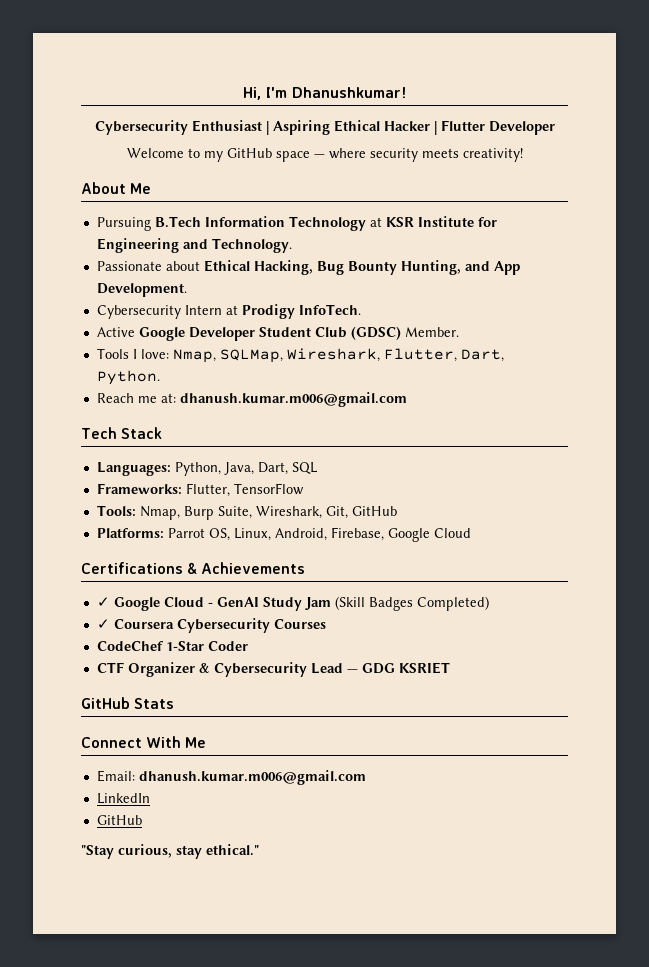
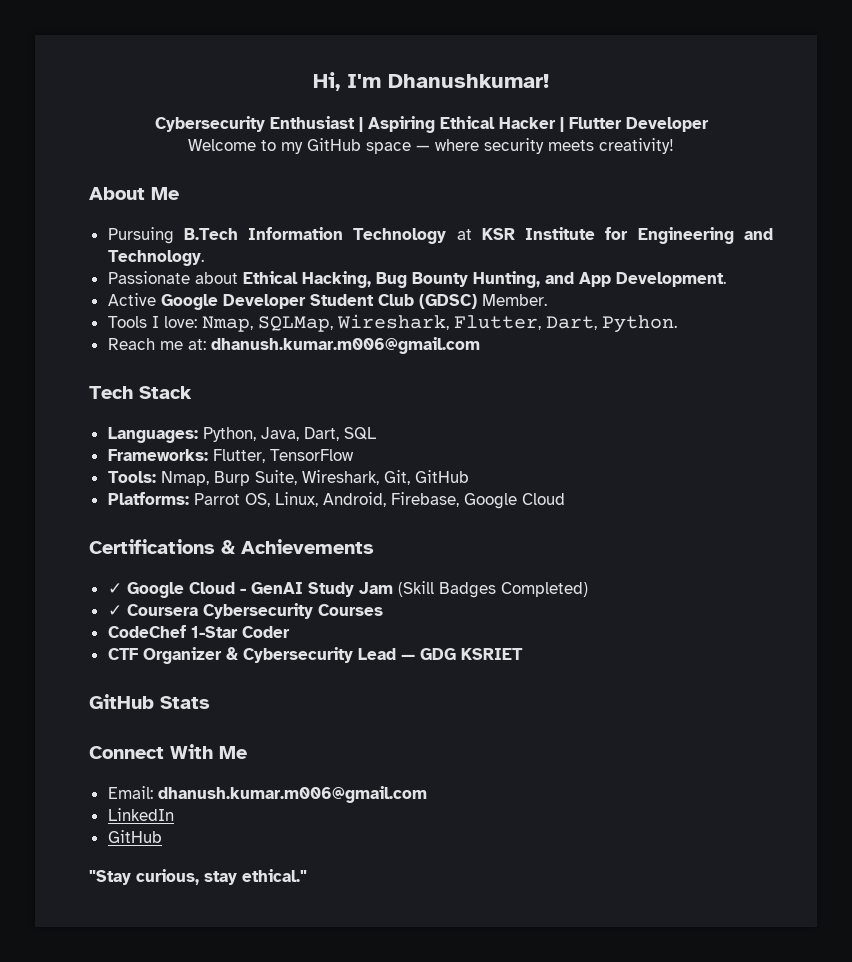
- Cybersecurity Intern at Prodigy InfoTech.

